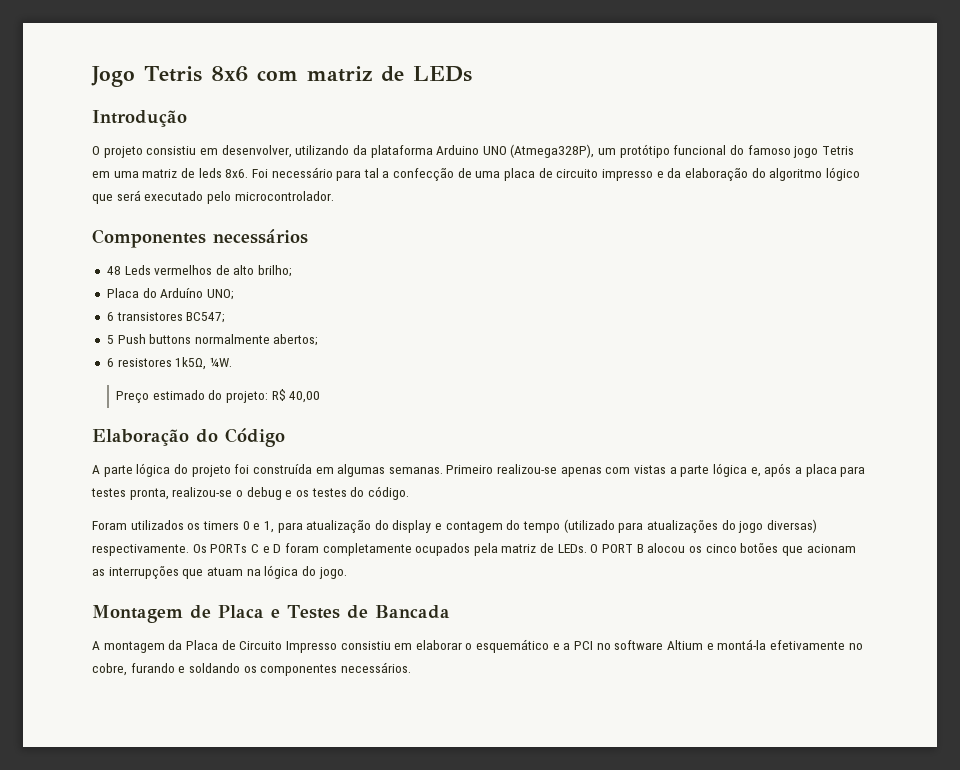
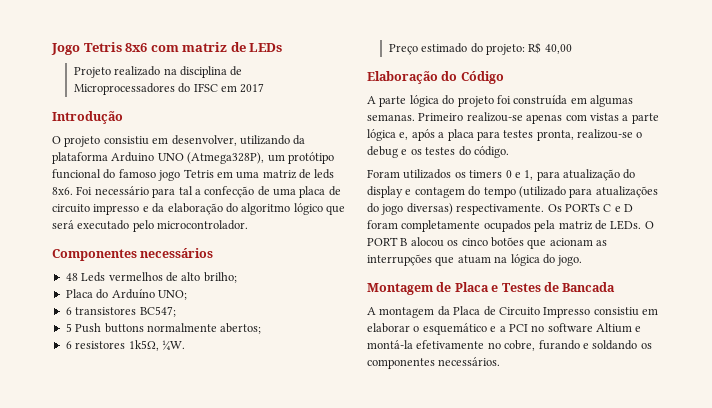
+ Projeto realizado na disciplina de Microprocessadores do IFSC em 2017

